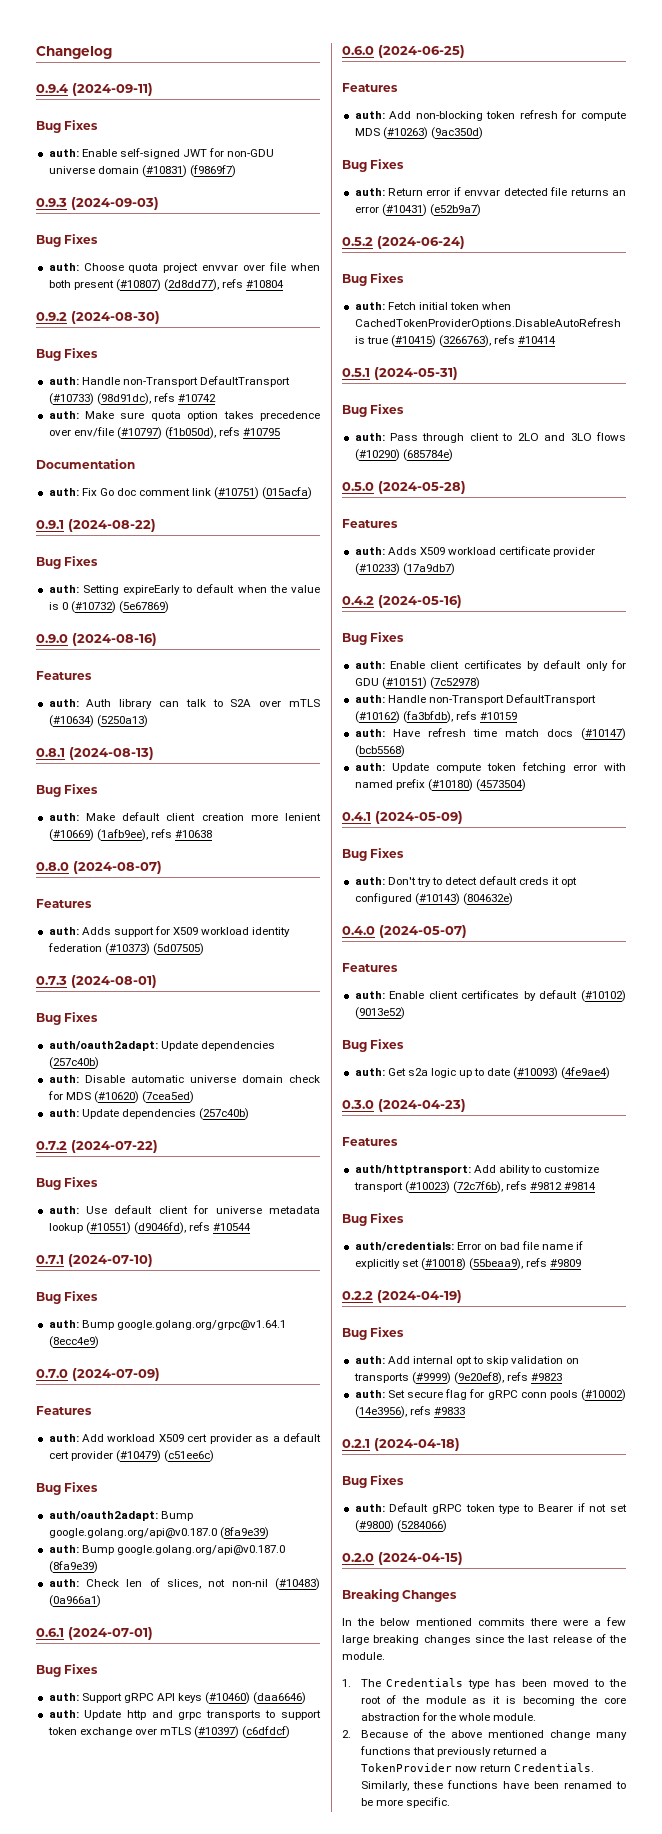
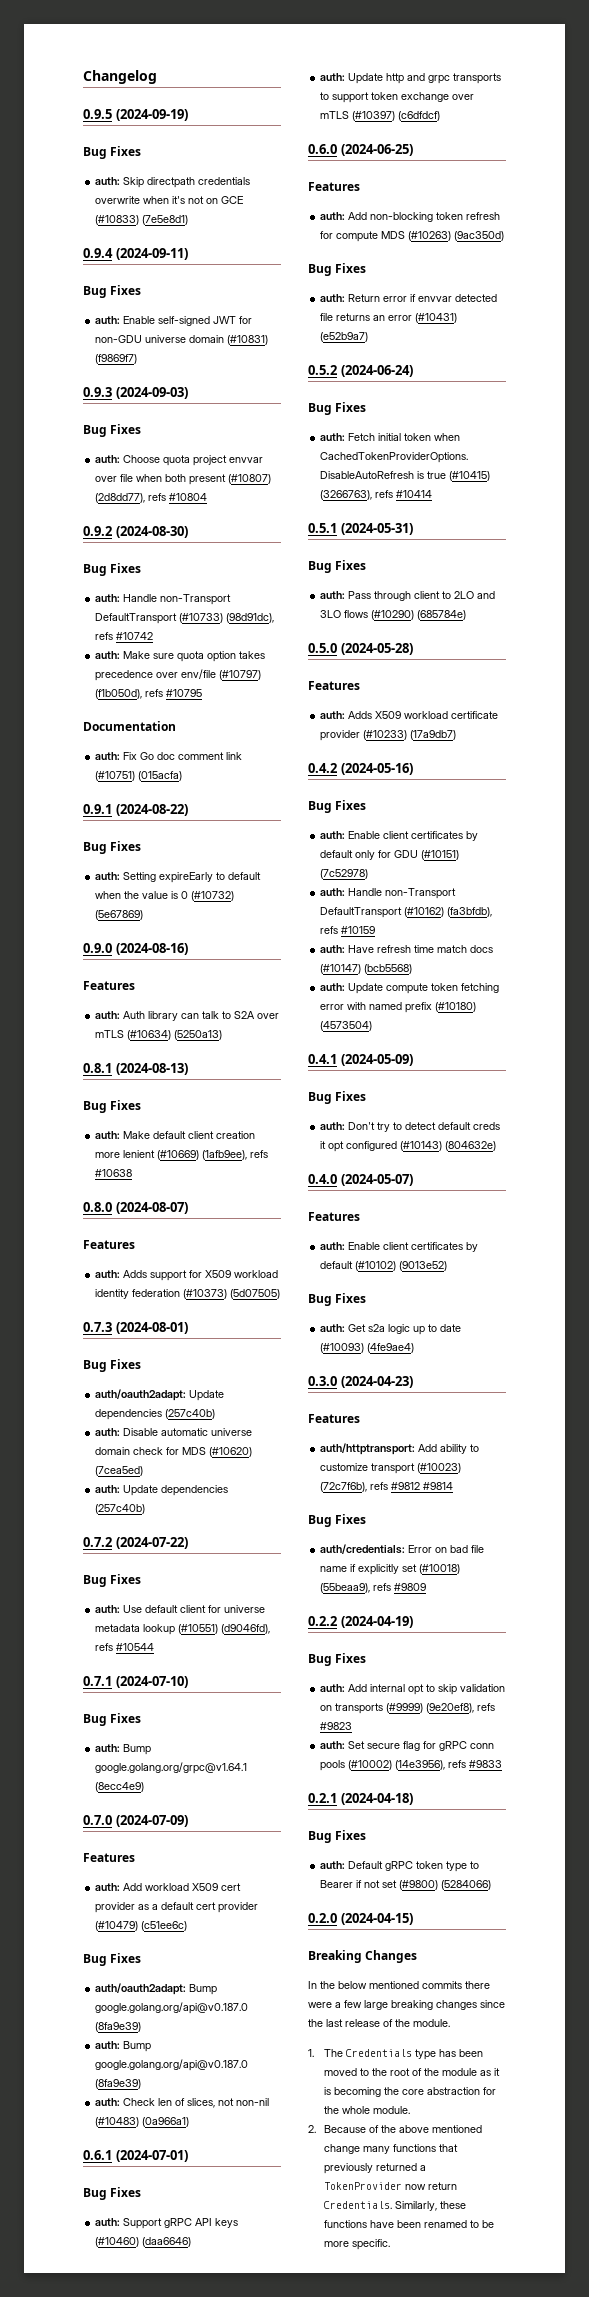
+ 0.9.5 (2024-09-19)
+ Bug Fixes
+ auth: Skip directpath credentials overwrite when it's not on GCE (#10833) (7e5e8d1)

